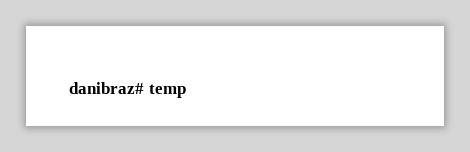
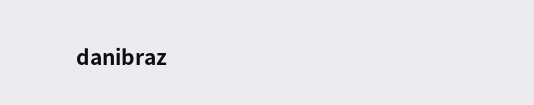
- danibraz# temp
+ danibraz

